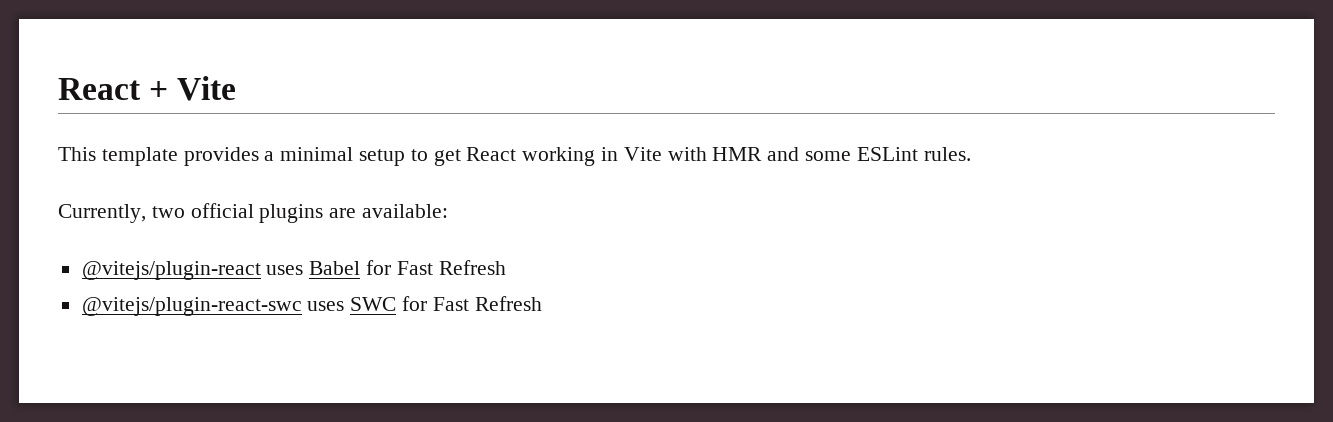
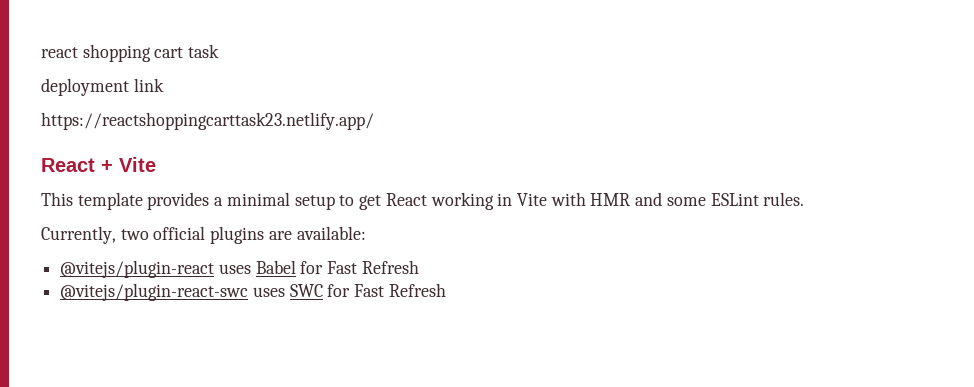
+ react shopping cart task
+ deployment link
+ https://reactshoppingcarttask23.netlify.app/

